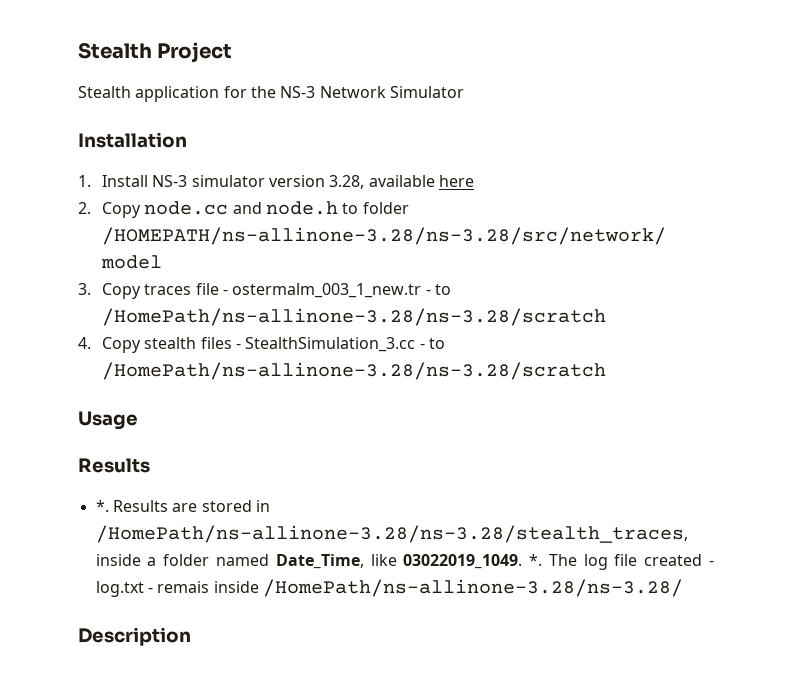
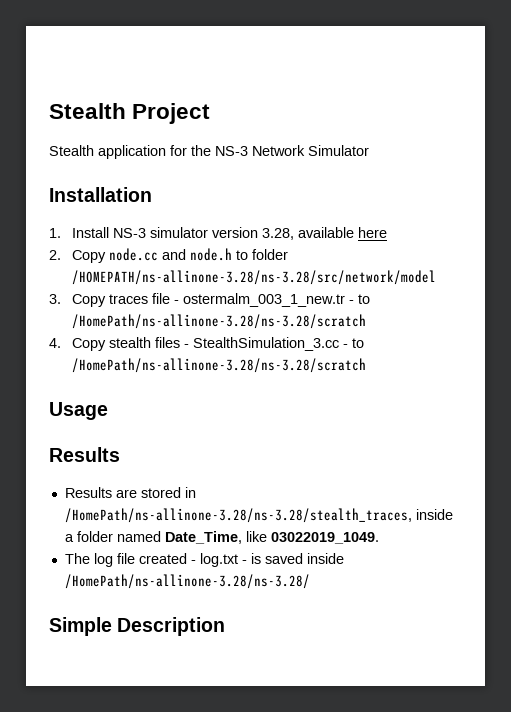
  Usage
  Results
- *. Results are stored in /HomePath/ns-allinone-3.28/ns-3.28/stealth_traces, inside a folder named Date_Time, like 03022019_1049. *. The log file created - log.txt - remais inside /HomePath/ns-allinone-3.28/ns-3.28/
+ Results are stored in /HomePath/ns-allinone-3.28/ns-3.28/stealth_traces, inside a folder named Date_Time, like 03022019_1049.
+ The log file created - log.txt - is saved inside /HomePath/ns-allinone-3.28/ns-3.28/
- Description
+ Simple Description

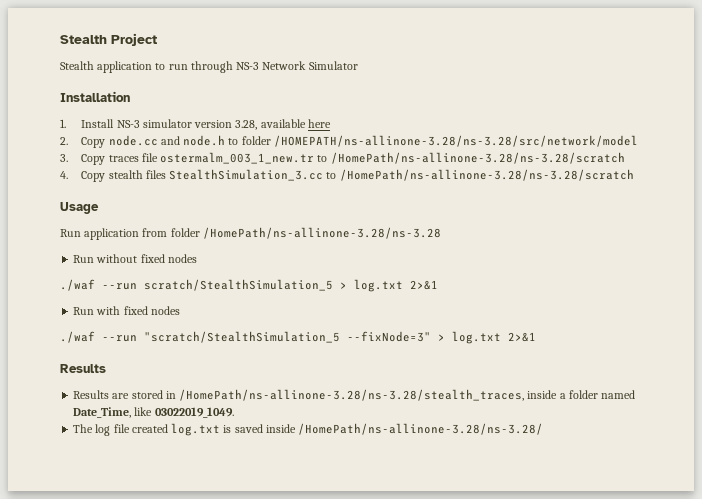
- Stealth application for the NS-3 Network Simulator
+ Stealth application to run through NS-3 Network Simulator
- 3. Copy traces file - ostermalm_003_1_new.tr - to /HomePath/ns-allinone-3.28/ns-3.28/scratch
+ 3. Copy traces file ostermalm_003_1_new.tr to /HomePath/ns-allinone-3.28/ns-3.28/scratch
- 4. Copy stealth files - StealthSimulation_3.cc - to /HomePath/ns-allinone-3.28/ns-3.28/scratch
+ 4. Copy stealth files StealthSimulation_3.cc to /HomePath/ns-allinone-3.28/ns-3.28/scratch
+ Run application from folder /HomePath/ns-allinone-3.28/ns-3.28
+ Run without fixed nodes
+ ./waf --run scratch/StealthSimulation_5 > log.txt 2>&1
+ Run with fixed nodes
+ ./waf --run "scratch/StealthSimulation_5 --fixNode=3" > log.txt 2>&1
- The log file created - log.txt - is saved inside /HomePath/ns-allinone-3.28/ns-3.28/
+ The log file created log.txt is saved inside /HomePath/ns-allinone-3.28/ns-3.28/
- Simple Description

